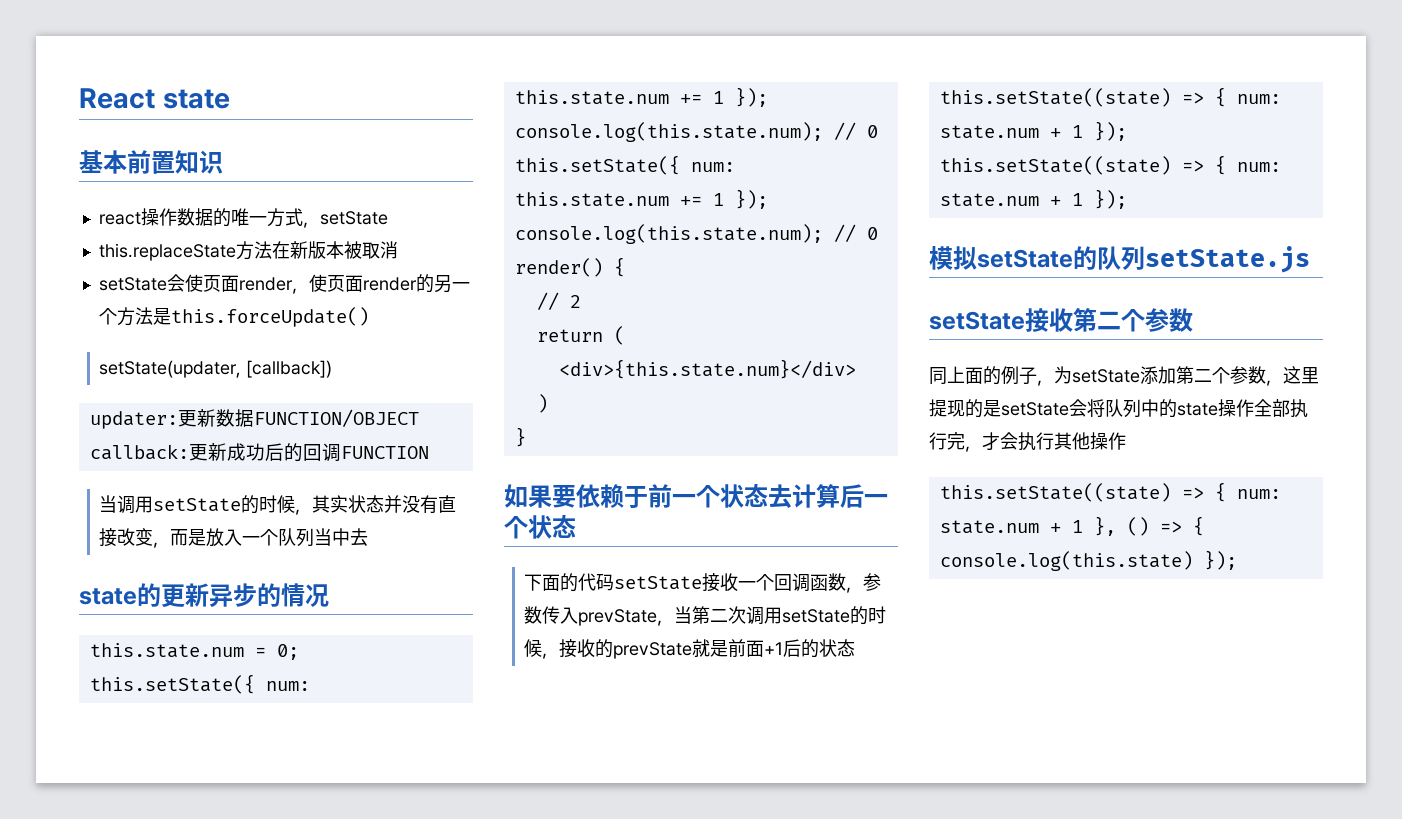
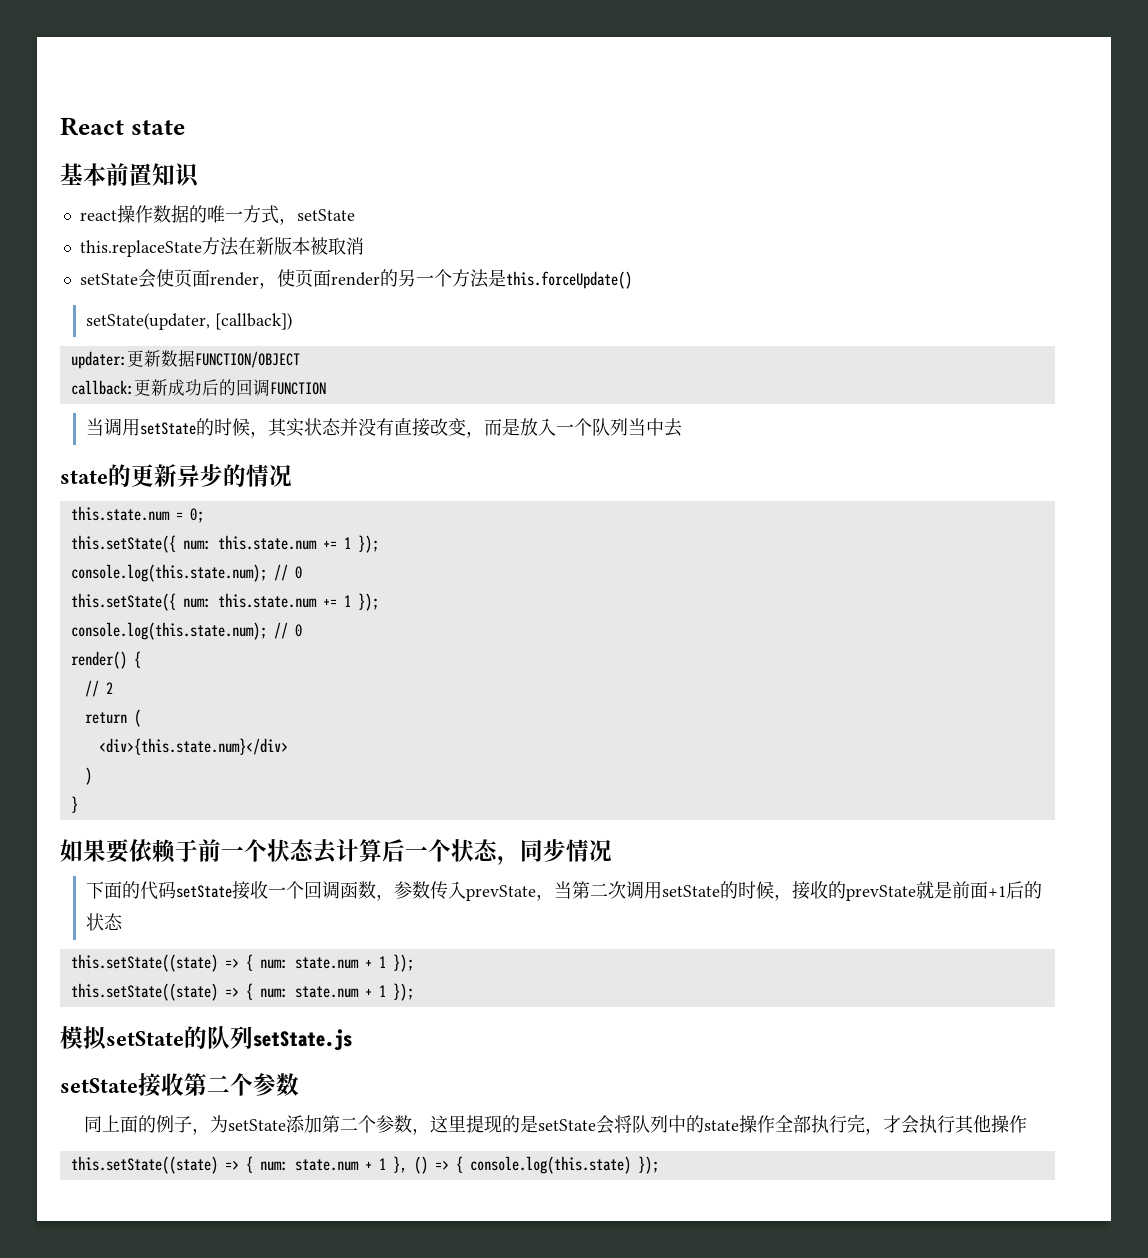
- 如果要依赖于前一个状态去计算后一个状态
+ 如果要依赖于前一个状态去计算后一个状态，同步情况

